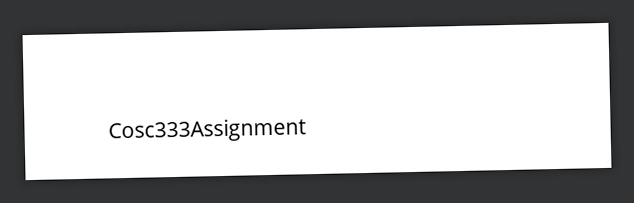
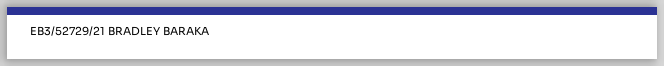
- Cosc333Assignment
+ EB3/52729/21 BRADLEY BARAKA

